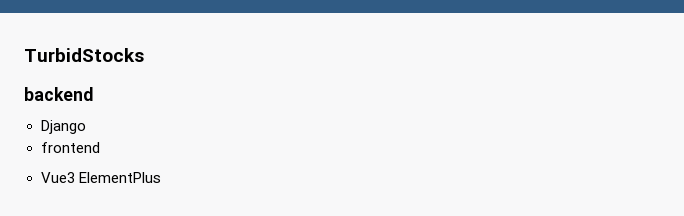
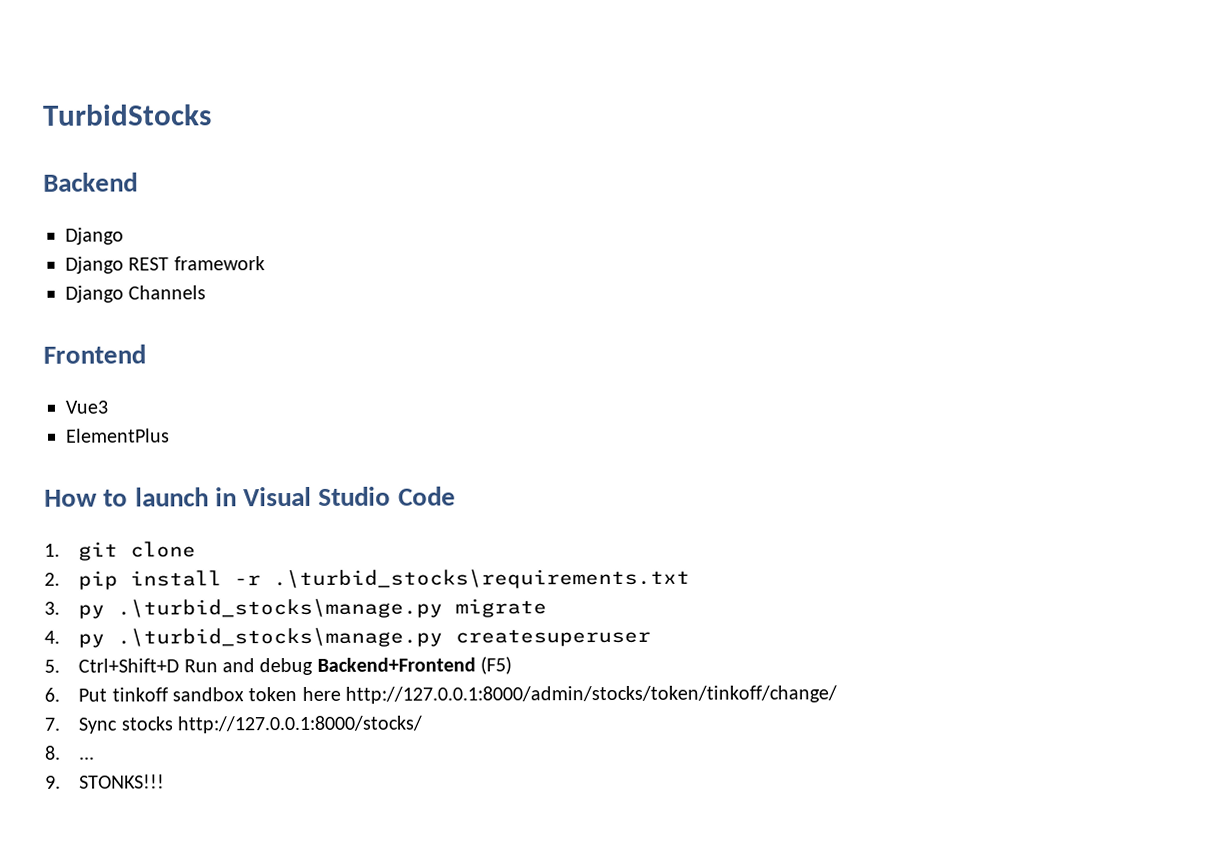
- backend
+ Backend
- frontend
+ Django REST framework
+ Django Channels
+ Frontend
- Vue3 ElementPlus
+ Vue3
+ ElementPlus
+ How to launch in Visual Studio Code
+ 1. git clone
+ 2. pip install -r .\turbid_stocks\requirements.txt
+ 3. py .\turbid_stocks\manage.py migrate
+ 4. py .\turbid_stocks\manage.py createsuperuser
+ 5. Ctrl+Shift+D Run and debug Backend+Frontend (F5)
+ 6. Put tinkoff sandbox token here http://127.0.0.1:8000/admin/stocks/token/tinkoff/change/
+ 7. Sync stocks http://127.0.0.1:8000/stocks/
+ 8. ...
+ 9. STONKS!!!

